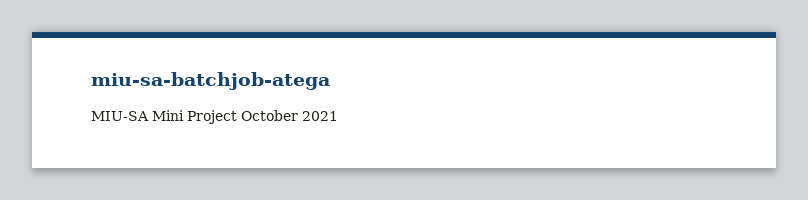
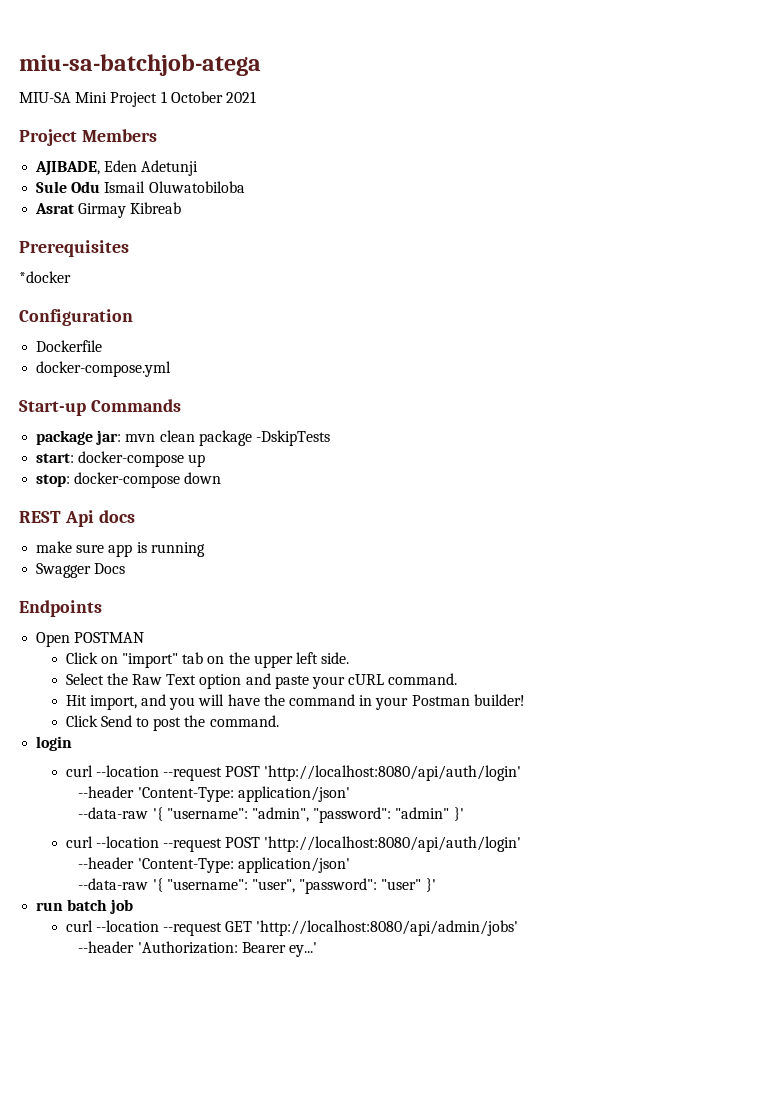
- MIU-SA Mini Project October 2021
+ MIU-SA Mini Project 1 October 2021
+ Project Members
+ AJIBADE, Eden Adetunji
+ Sule Odu Ismail Oluwatobiloba
+ Asrat Girmay Kibreab
+ Prerequisites
+ *docker
+ Configuration
+ Dockerfile
+ docker-compose.yml
+ Start-up Commands
+ package jar: mvn clean package -DskipTests
+ start: docker-compose up
+ stop: docker-compose down
+ REST Api docs
+ make sure app is running
+ Swagger Docs
+ Endpoints
+ Open POSTMAN
+ Click on "import" tab on the upper left side.
+ Select the Raw Text option and paste your cURL command.
+ Hit import, and you will have the command in your Postman builder!
+ Click Send to post the command.
+ login
+ curl --location --request POST 'http://localhost:8080/api/auth/login'
+ --header 'Content-Type: application/json'
+ --data-raw '{ "username": "admin", "password": "admin" }'
+ curl --location --request POST 'http://localhost:8080/api/auth/login'
+ --header 'Content-Type: application/json'
+ --data-raw '{ "username": "user", "password": "user" }'
+ run batch job
+ curl --location --request GET 'http://localhost:8080/api/admin/jobs'
+ --header 'Authorization: Bearer ey...'

